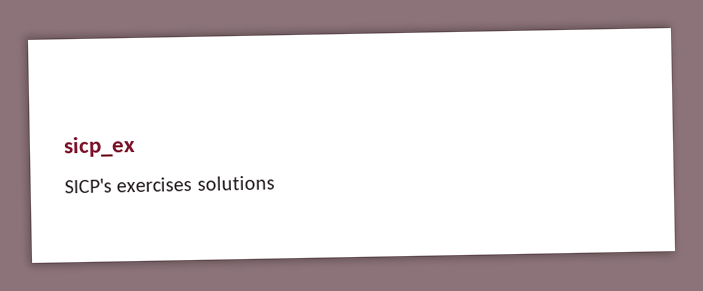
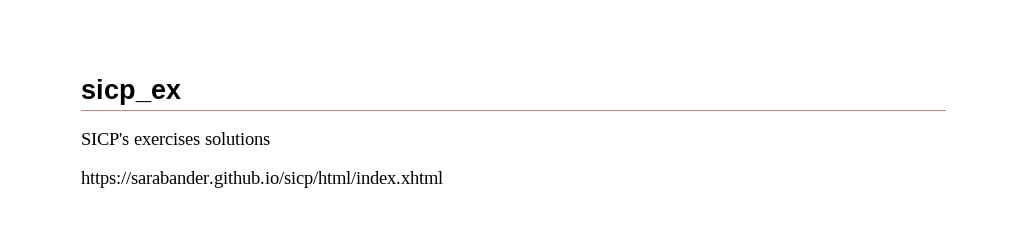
+ https://sarabander.github.io/sicp/html/index.xhtml

